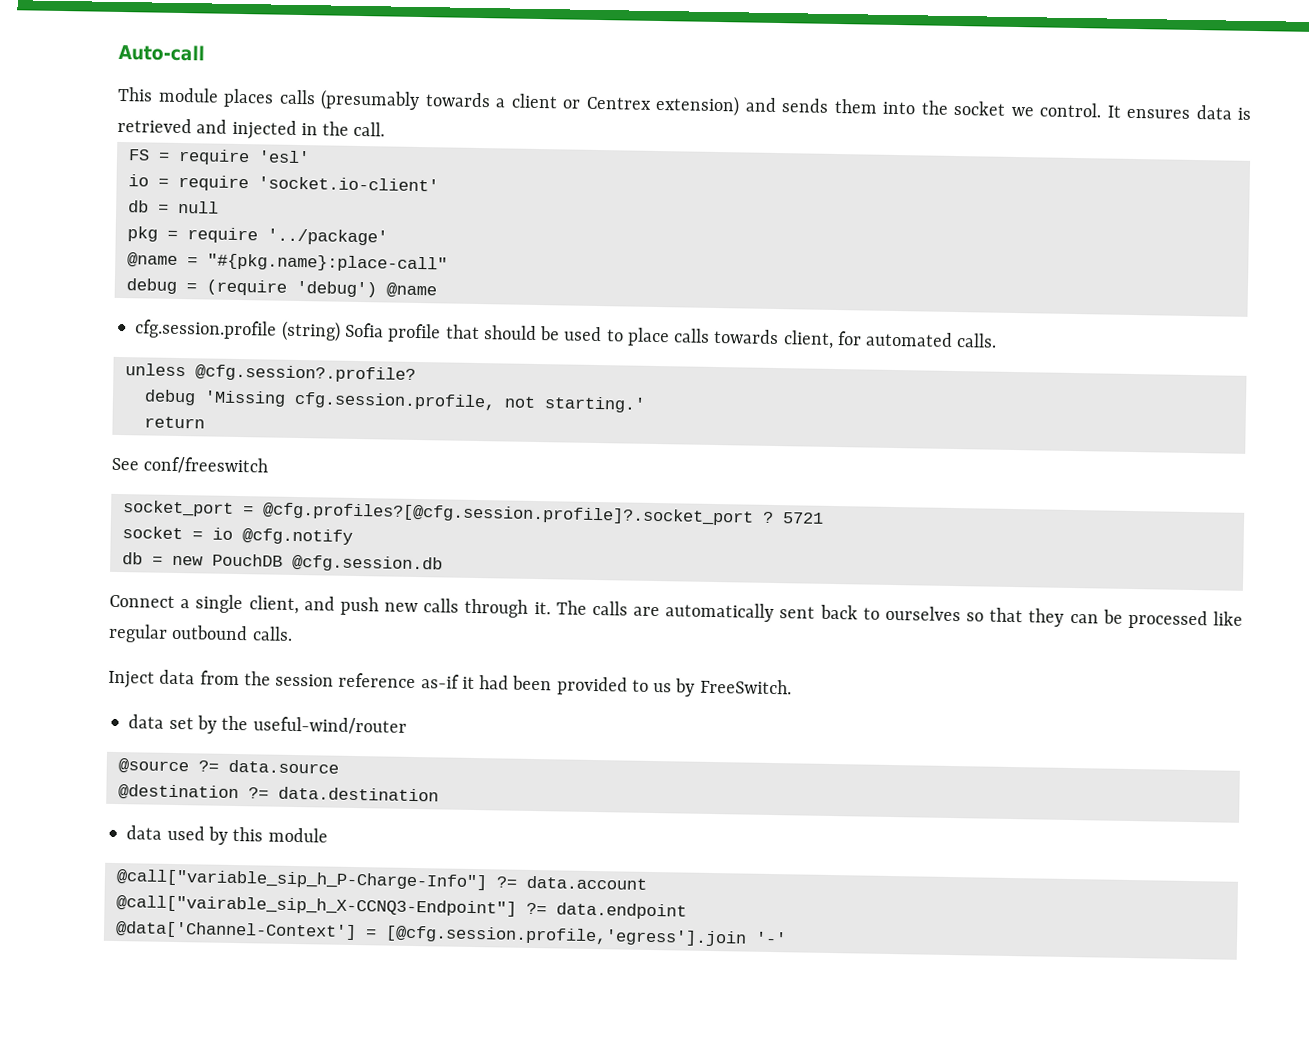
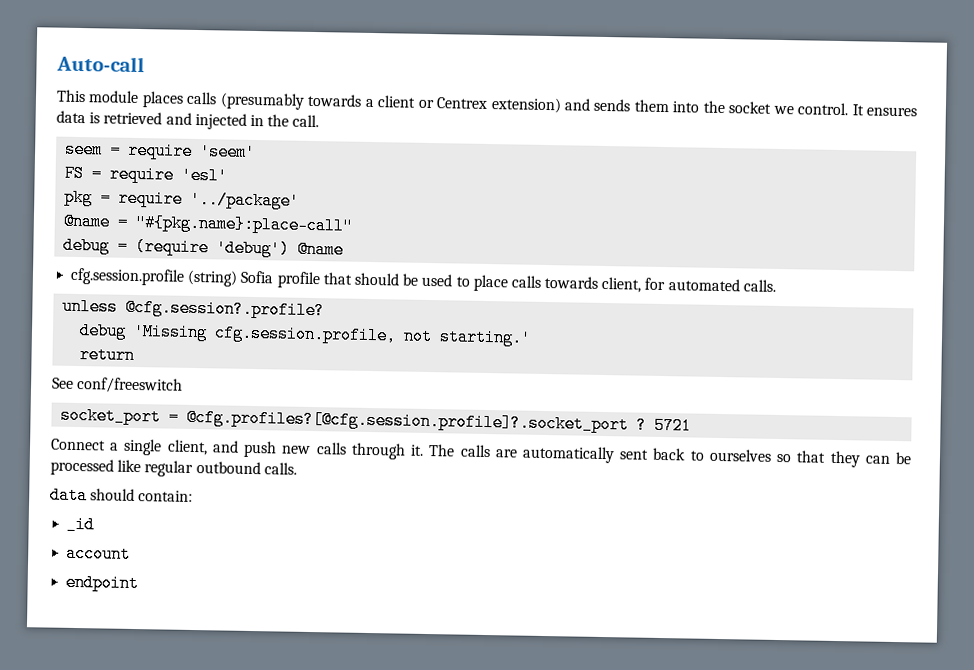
+ seem = require 'seem'
- io = require 'socket.io-client'
- db = null
- socket = io @cfg.notify
- db = new PouchDB @cfg.session.db
- Inject data from the session reference as-if it had been provided to us by FreeSwitch.
- data set by the useful-wind/router
- @source ?= data.source
- @destination ?= data.destination
- data used by this module
- @call["variable_sip_h_P-Charge-Info"] ?= data.account
- @call["vairable_sip_h_X-CCNQ3-Endpoint"] ?= data.endpoint
- @data['Channel-Context'] = [@cfg.session.profile,'egress'].join '-'
+ data should contain:
+ _id
+ account
+ endpoint

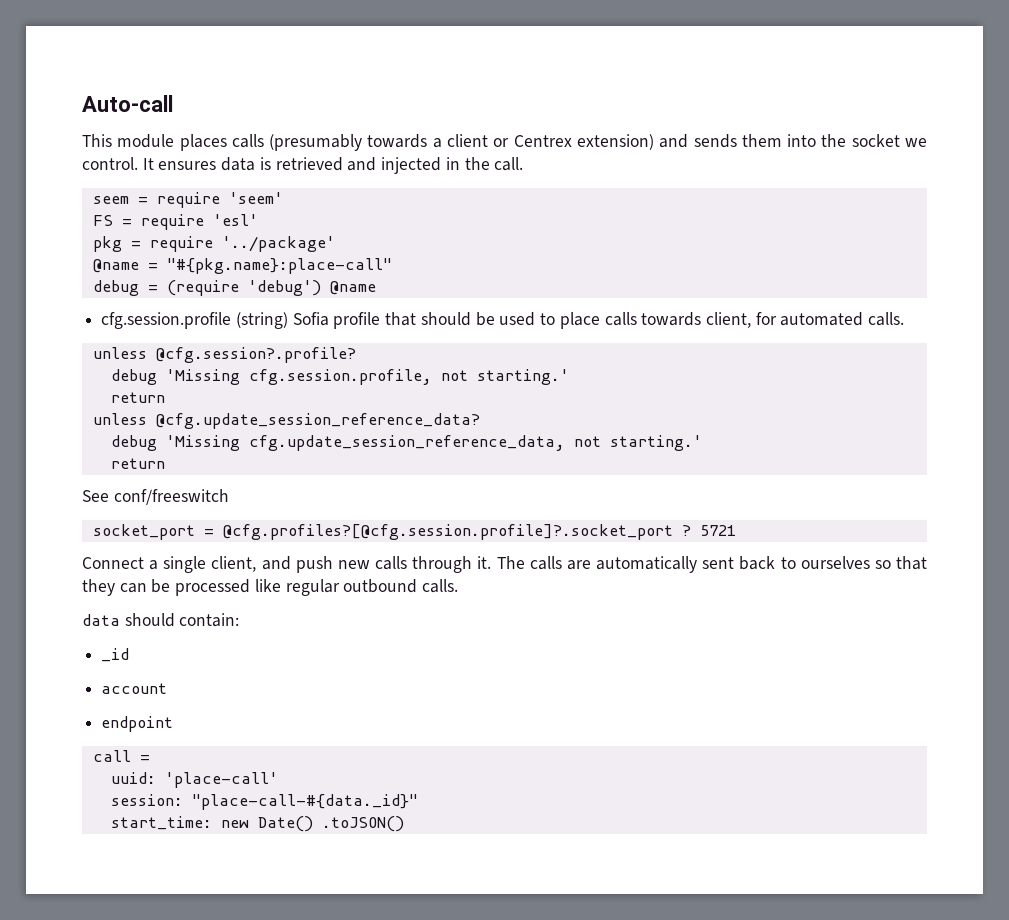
+ unless @cfg.update_session_reference_data?
+ debug 'Missing cfg.update_session_reference_data, not starting.'
+ return
+ call =
+ uuid: 'place-call'
+ session: "place-call-#{data._id}"
+ start_time: new Date() .toJSON()

